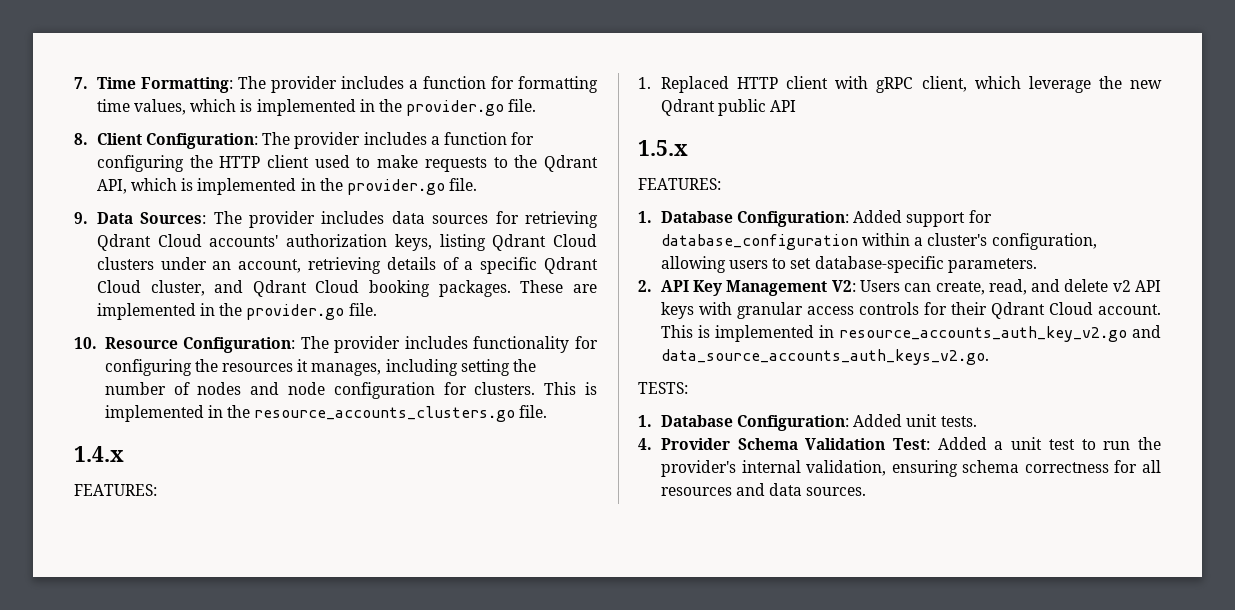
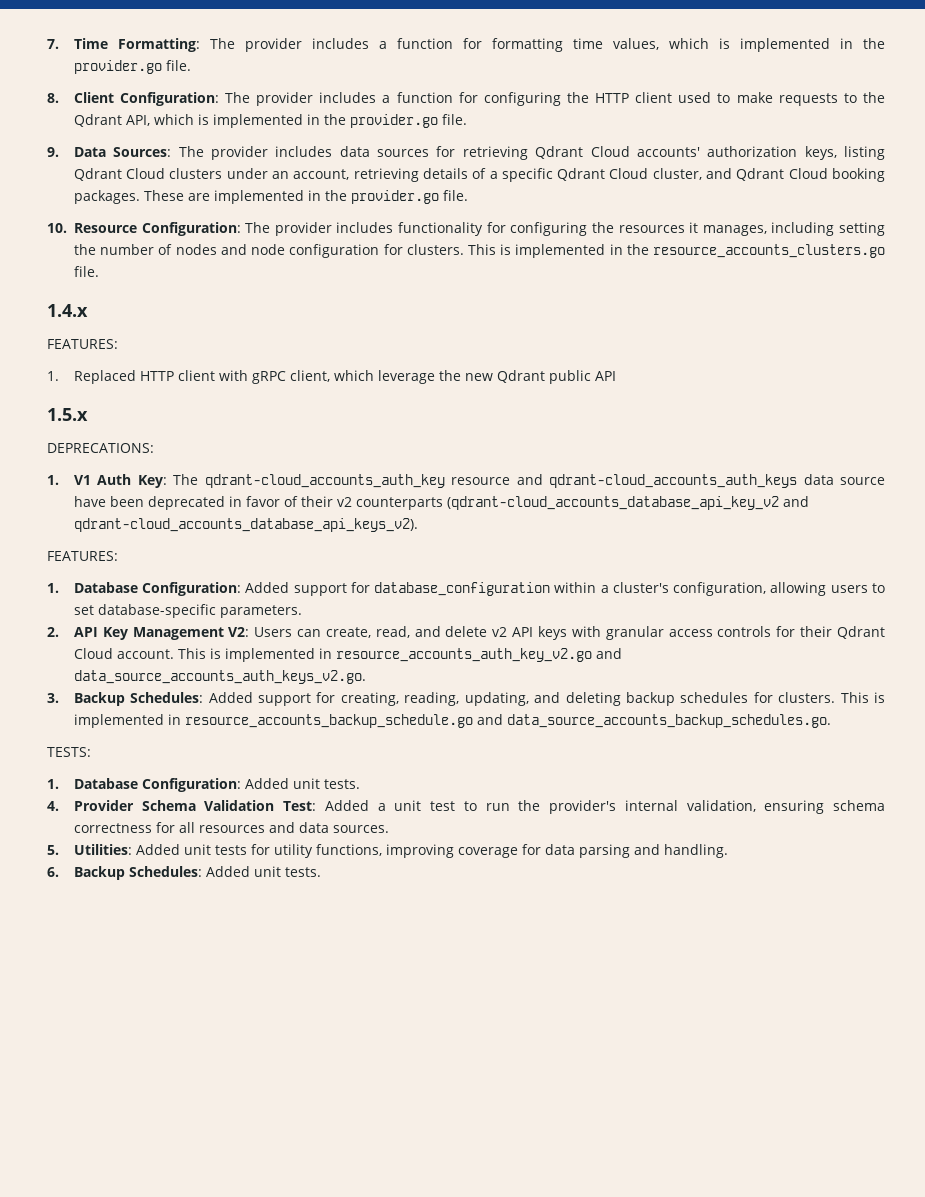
+ DEPRECATIONS:
+ 1. V1 Auth Key: The qdrant-cloud_accounts_auth_key resource and qdrant-cloud_accounts_auth_keys data source have been deprecated in favor of their v2 counterparts (qdrant-cloud_accounts_database_api_key_v2 and qdrant-cloud_accounts_database_api_keys_v2).
+ 3. Backup Schedules: Added support for creating, reading, updating, and deleting backup schedules for clusters. This is implemented in resource_accounts_backup_schedule.go and data_source_accounts_backup_schedules.go.
+ 5. Utilities: Added unit tests for utility functions, improving coverage for data parsing and handling.
+ 6. Backup Schedules: Added unit tests.

